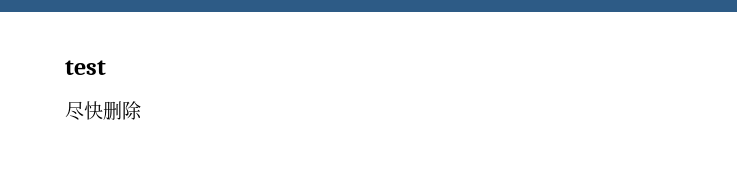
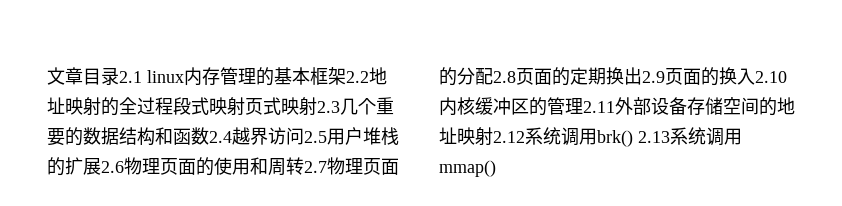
- test
- 尽快删除
+ 文章目录2.1 linux内存管理的基本框架2.2地址映射的全过程段式映射页式映射2.3几个重要的数据结构和函数2.4越界访问2.5用户堆栈的扩展2.6物理页面的使用和周转2.7物理页面的分配2.8页面的定期换出2.9页面的换入2.10内核缓冲区的管理2.11外部设备存储空间的地址映射2.12系统调用brk() 2.13系统调用mmap()

